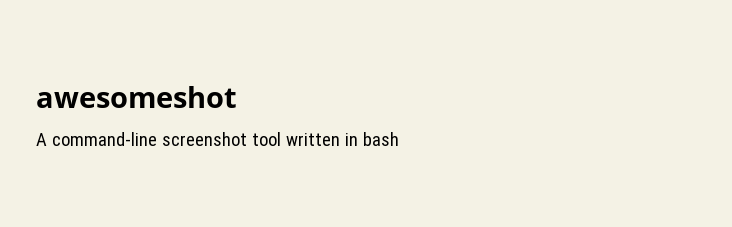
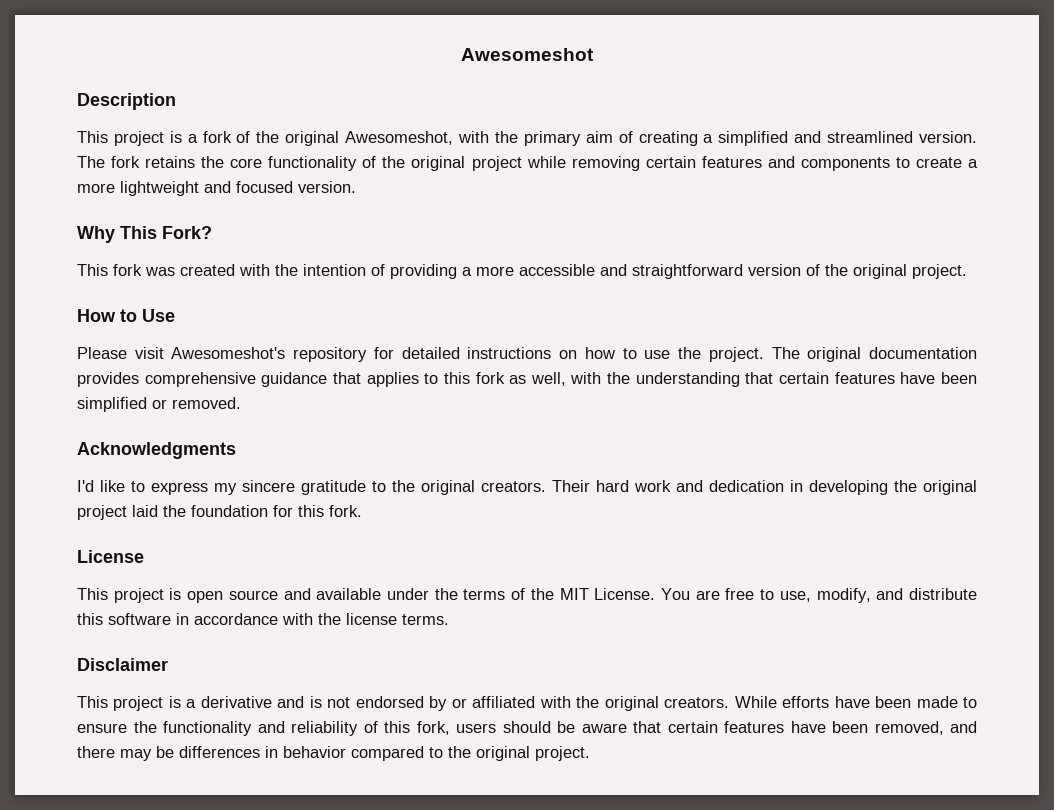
- awesomeshot
- A command-line screenshot tool written in bash
+ Awesomeshot
+ Description
+ This project is a fork of the original Awesomeshot, with the primary aim of creating a simplified and streamlined version. The fork retains the core functionality of the original project while removing certain features and components to create a more lightweight and focused version.
+ Why This Fork?
+ This fork was created with the intention of providing a more accessible and straightforward version of the original project.
+ How to Use
+ Please visit Awesomeshot's repository for detailed instructions on how to use the project. The original documentation provides comprehensive guidance that applies to this fork as well, with the understanding that certain features have been simplified or removed.
+ Acknowledgments
+ I'd like to express my sincere gratitude to the original creators. Their hard work and dedication in developing the original project laid the foundation for this fork.
+ License
+ This project is open source and available under the terms of the MIT License. You are free to use, modify, and distribute this software in accordance with the license terms.
+ Disclaimer
+ This project is a derivative and is not endorsed by or affiliated with the original creators. While efforts have been made to ensure the functionality and reliability of this fork, users should be aware that certain features have been removed, and there may be differences in behavior compared to the original project.

